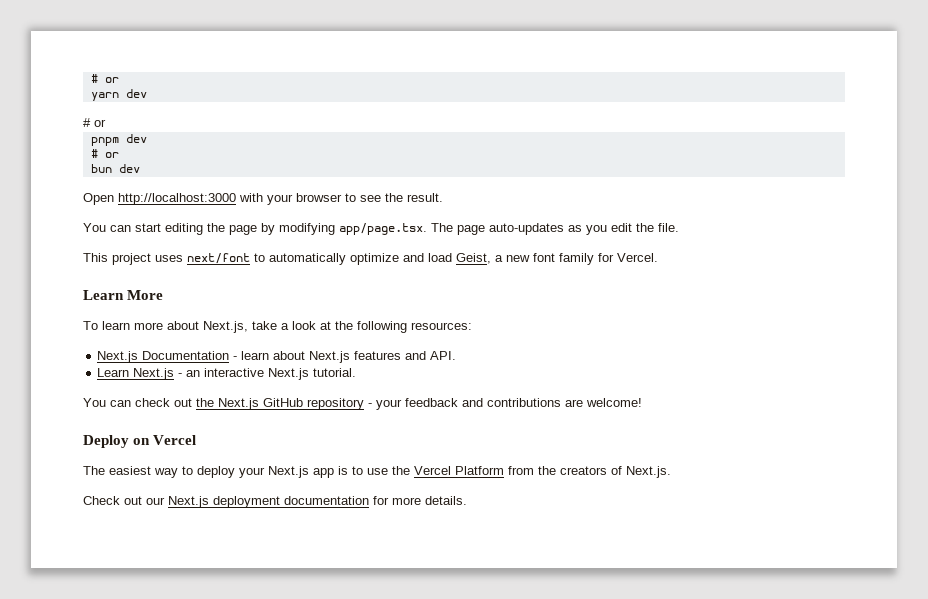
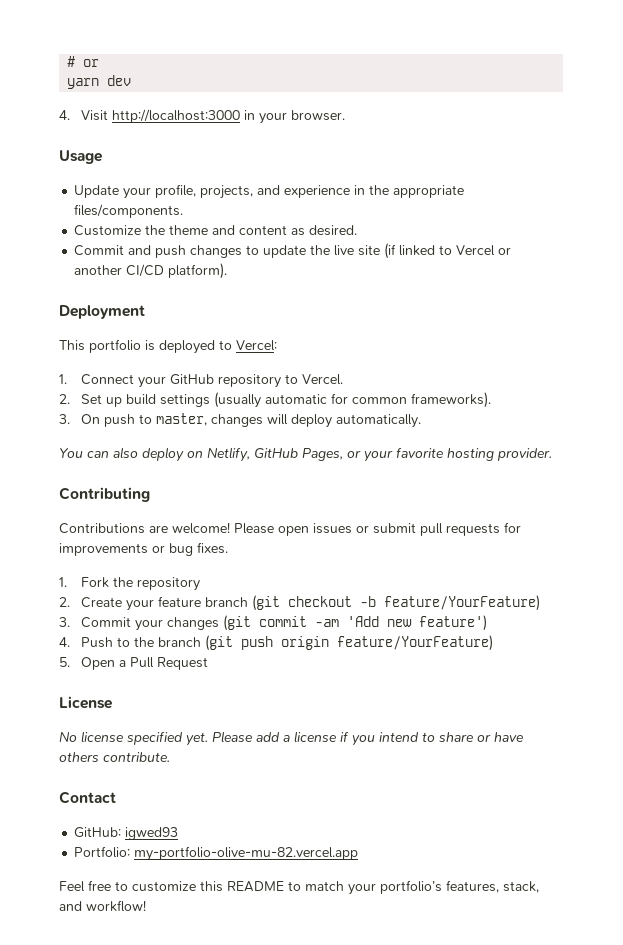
  yarn dev
- # or
- pnpm dev
- # or
- bun dev
- Open http://localhost:3000 with your browser to see the result.
- You can start editing the page by modifying app/page.tsx. The page auto-updates as you edit the file.
- This project uses next/font to automatically optimize and load Geist, a new font family for Vercel.
- Learn More
- To learn more about Next.js, take a look at the following resources:
- Next.js Documentation - learn about Next.js features and API.
- Learn Next.js - an interactive Next.js tutorial.
- You can check out the Next.js GitHub repository - your feedback and contributions are welcome!
- Deploy on Vercel
- The easiest way to deploy your Next.js app is to use the Vercel Platform from the creators of Next.js.
- Check out our Next.js deployment documentation for more details.
+ 4. Visit http://localhost:3000 in your browser.
+ Usage
+ Update your profile, projects, and experience in the appropriate files/components.
+ Customize the theme and content as desired.
+ Commit and push changes to update the live site (if linked to Vercel or another CI/CD platform).
+ Deployment
+ This portfolio is deployed to Vercel:
+ 1. Connect your GitHub repository to Vercel.
+ 2. Set up build settings (usually automatic for common frameworks).
+ 3. On push to master, changes will deploy automatically.
+ You can also deploy on Netlify, GitHub Pages, or your favorite hosting provider.
+ Contributing
+ Contributions are welcome! Please open issues or submit pull requests for improvements or bug fixes.
+ 1. Fork the repository
+ 2. Create your feature branch (git checkout -b feature/YourFeature)
+ 3. Commit your changes (git commit -am 'Add new feature')
+ 4. Push to the branch (git push origin feature/YourFeature)
+ 5. Open a Pull Request
+ License
+ No license specified yet. Please add a license if you intend to share or have others contribute.
+ Contact
+ GitHub: igwed93
+ Portfolio: my-portfolio-olive-mu-82.vercel.app
+ Feel free to customize this README to match your portfolio’s features, stack, and workflow!

